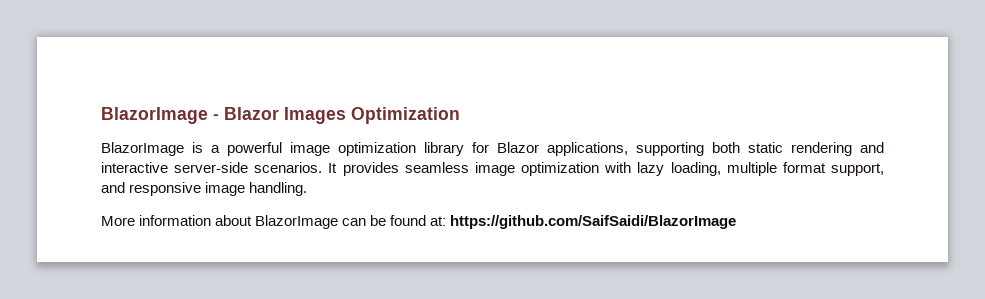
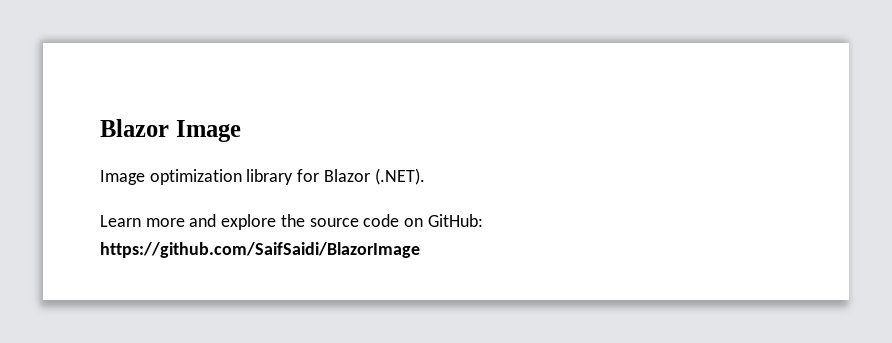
- BlazorImage - Blazor Images Optimization
- BlazorImage is a powerful image optimization library for Blazor applications, supporting both static rendering and interactive server-side scenarios. It provides seamless image optimization with lazy loading, multiple format support, and responsive image handling.
- More information about BlazorImage can be found at: https://github.com/SaifSaidi/BlazorImage
+ Blazor Image
+ Image optimization library for Blazor (.NET).
+ Learn more and explore the source code on GitHub: https://github.com/SaifSaidi/BlazorImage

